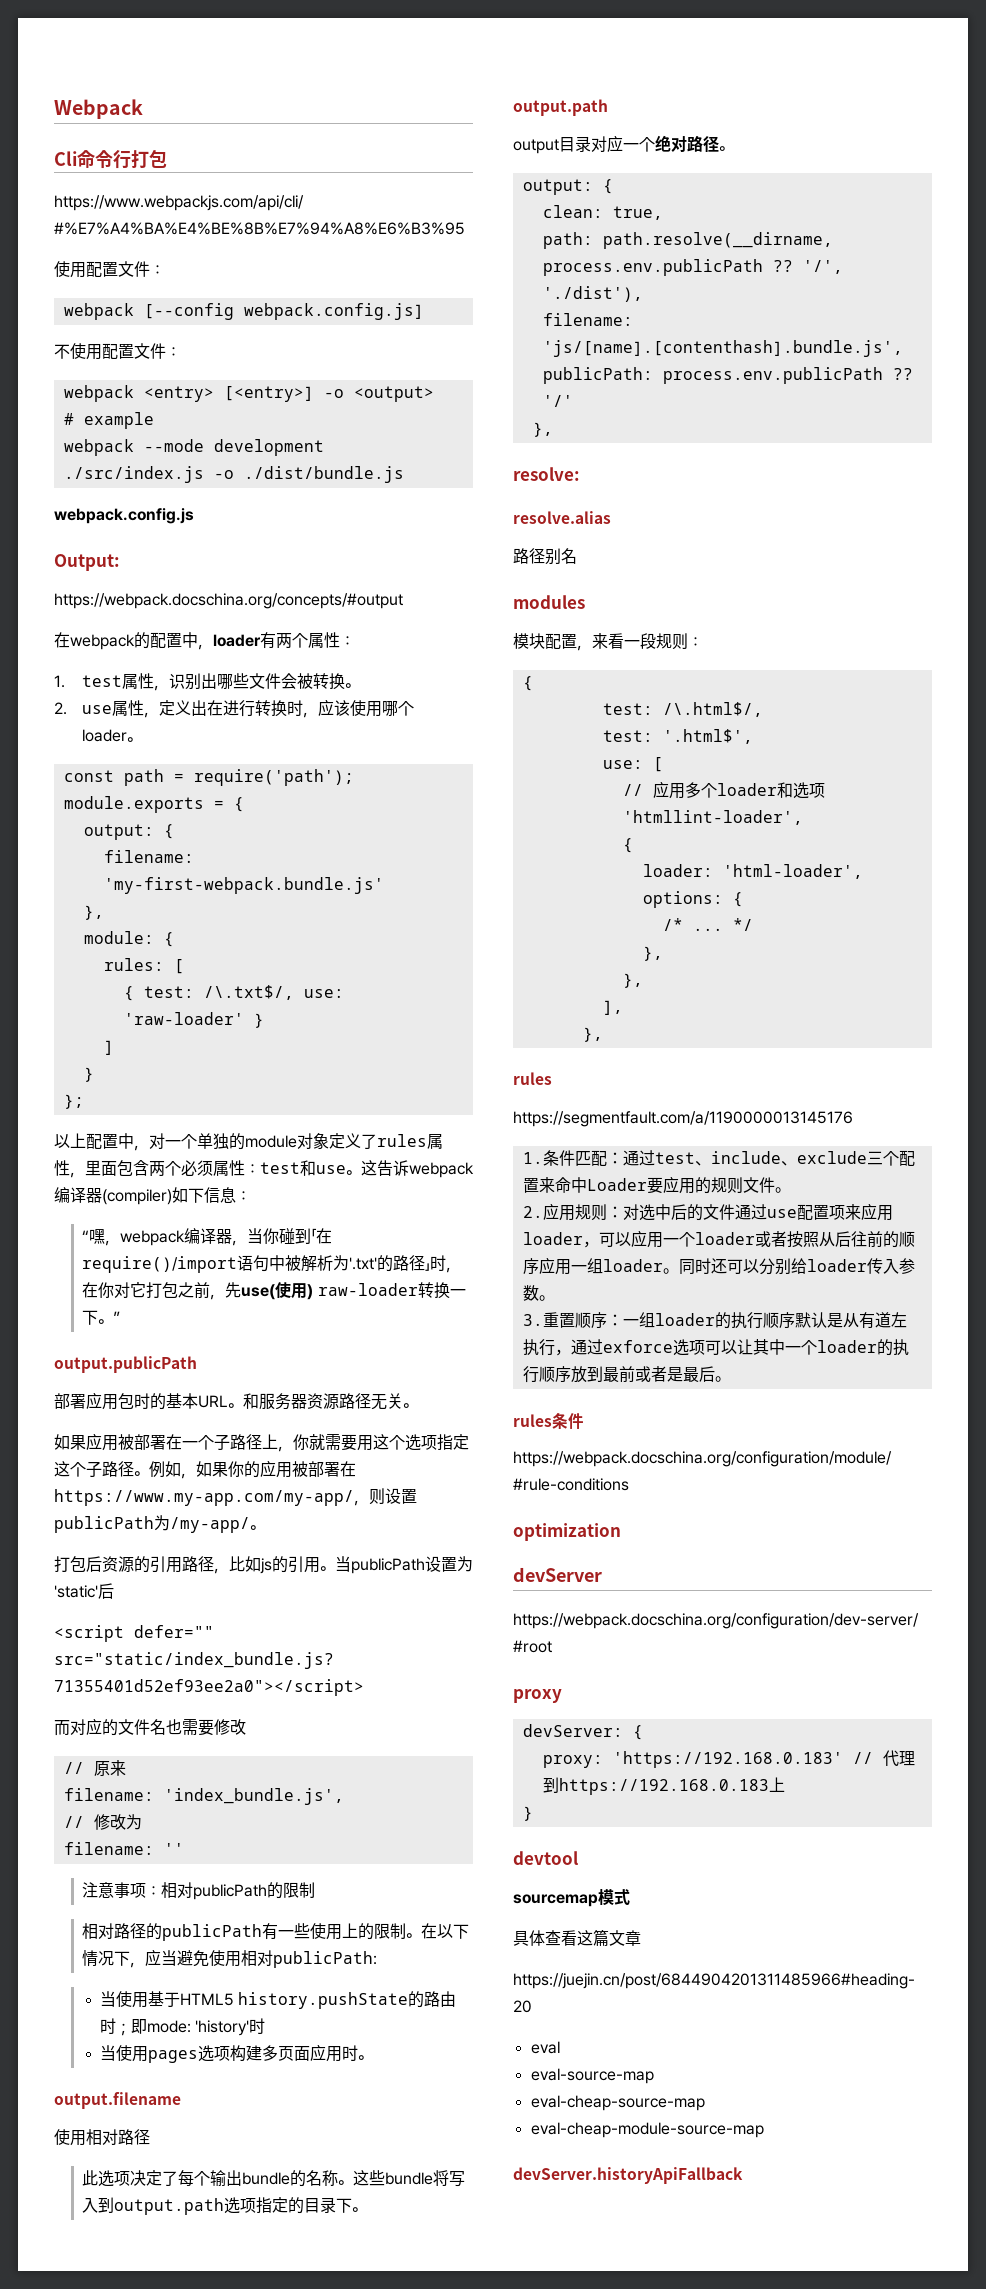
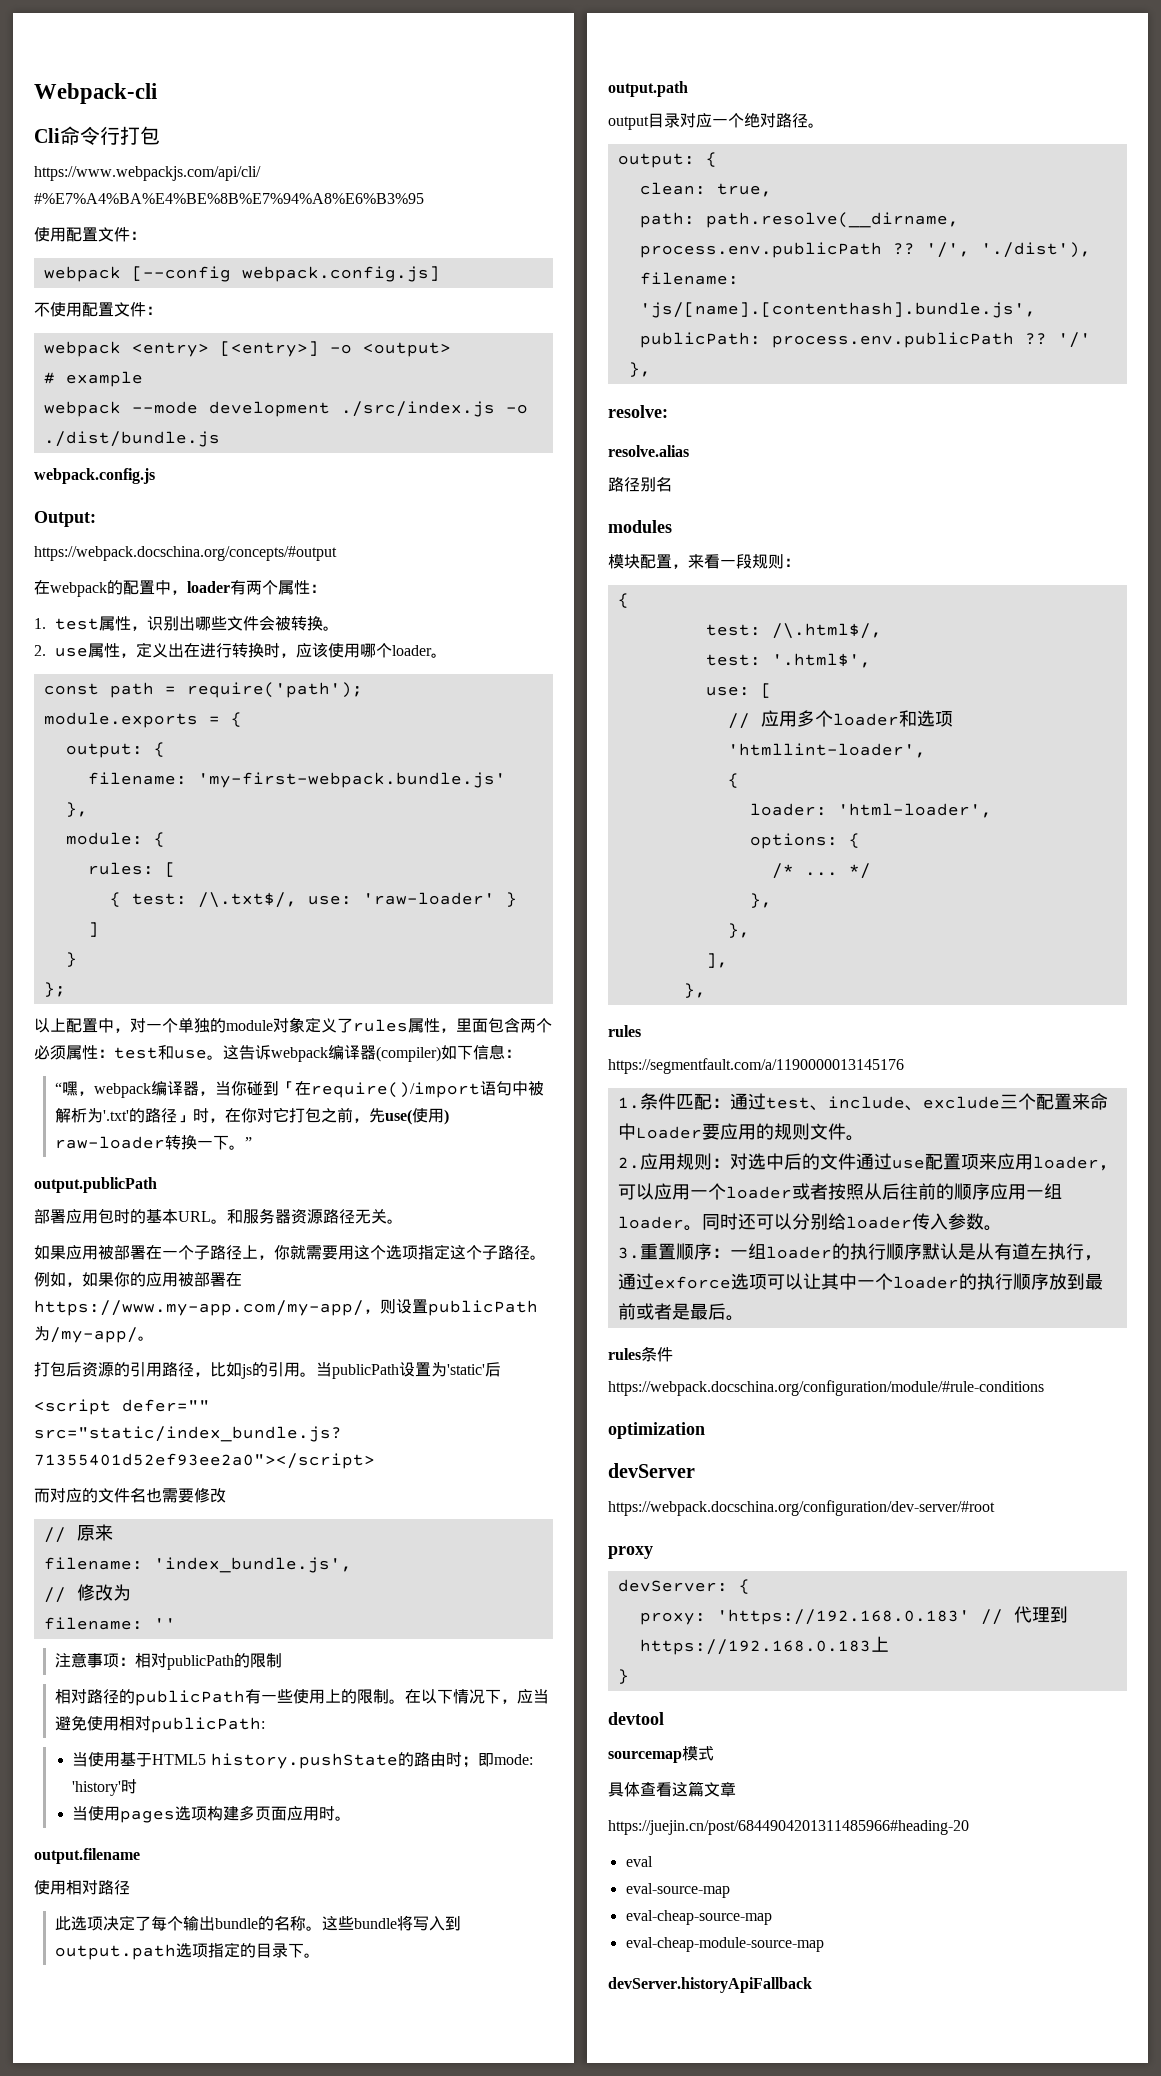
- Webpack
+ Webpack-cli

